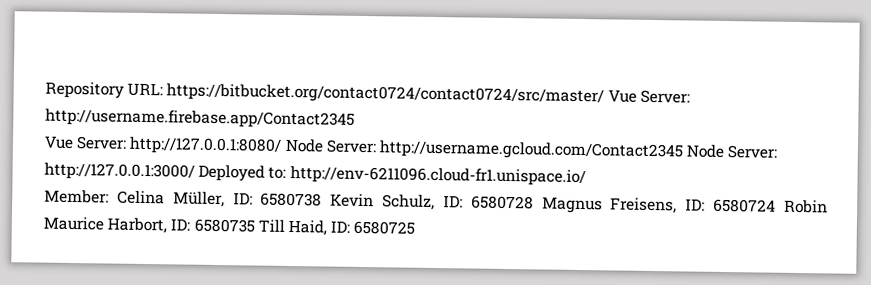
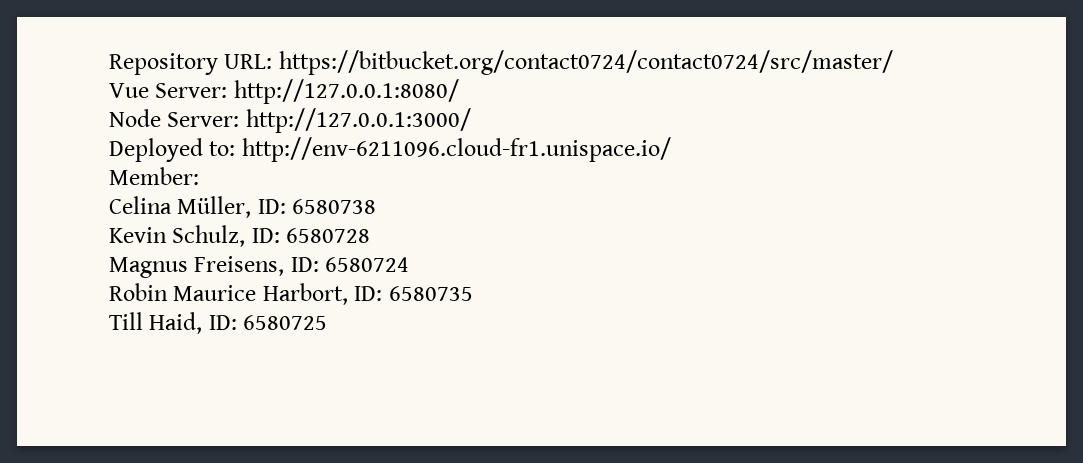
- Repository URL: https://bitbucket.org/contact0724/contact0724/src/master/ Vue Server: http://username.firebase.app/Contact2345
+ Repository URL: https://bitbucket.org/contact0724/contact0724/src/master/
- Vue Server: http://127.0.0.1:8080/ Node Server: http://username.gcloud.com/Contact2345 Node Server: http://127.0.0.1:3000/ Deployed to: http://env-6211096.cloud-fr1.unispace.io/
+ Vue Server: http://127.0.0.1:8080/
+ Node Server: http://127.0.0.1:3000/
+ Deployed to: http://env-6211096.cloud-fr1.unispace.io/
- Member: Celina Müller, ID: 6580738 Kevin Schulz, ID: 6580728 Magnus Freisens, ID: 6580724 Robin Maurice Harbort, ID: 6580735 Till Haid, ID: 6580725
+ Member:
+ Celina Müller, ID: 6580738
+ Kevin Schulz, ID: 6580728
+ Magnus Freisens, ID: 6580724
+ Robin Maurice Harbort, ID: 6580735
+ Till Haid, ID: 6580725

